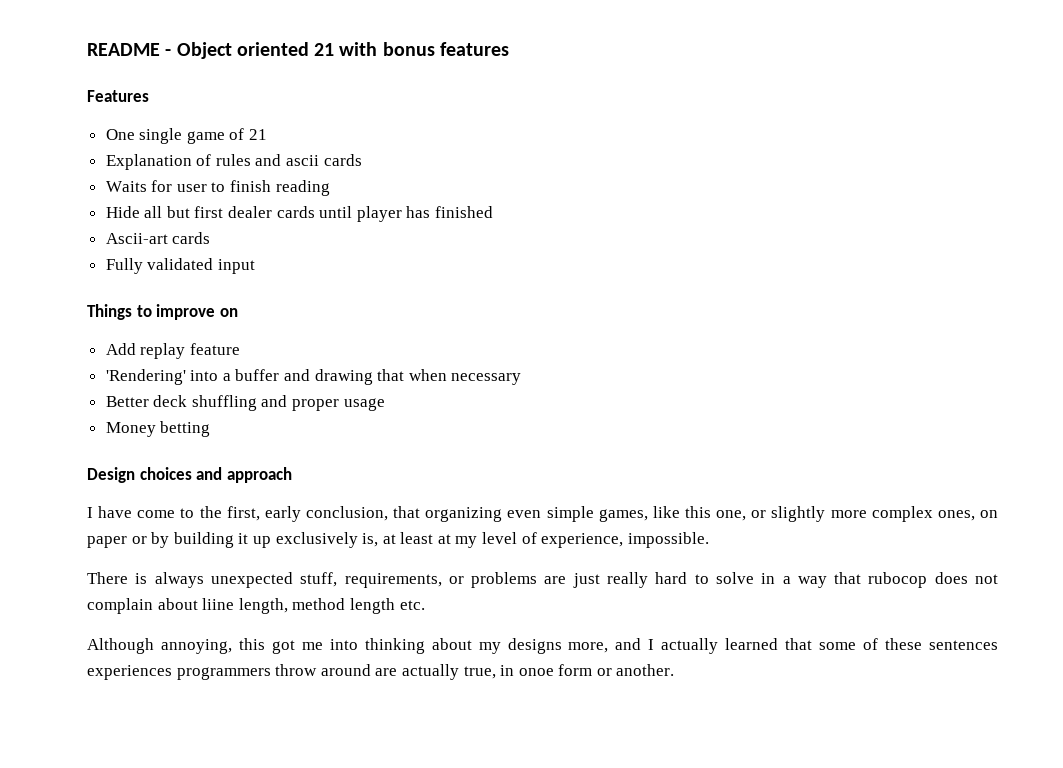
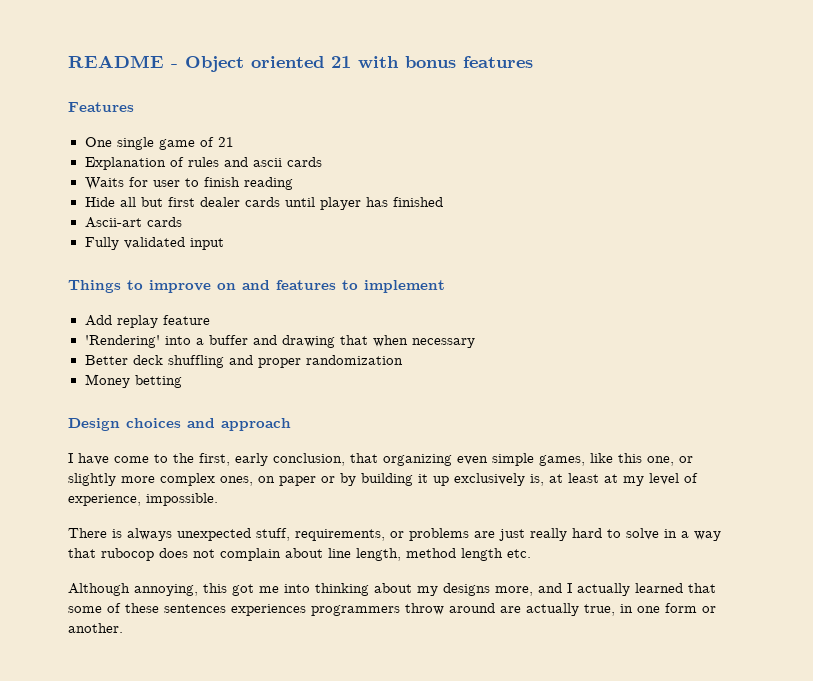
- Things to improve on
+ Things to improve on and features to implement
- Better deck shuffling and proper usage
+ Better deck shuffling and proper randomization
- There is always unexpected stuff, requirements, or problems are just really hard to solve in a way that rubocop does not complain about liine length, method length etc.
+ There is always unexpected stuff, requirements, or problems are just really hard to solve in a way that rubocop does not complain about line length, method length etc.
- Although annoying, this got me into thinking about my designs more, and I actually learned that some of these sentences experiences programmers throw around are actually true, in onoe form or another.
+ Although annoying, this got me into thinking about my designs more, and I actually learned that some of these sentences experiences programmers throw around are actually true, in one form or another.

